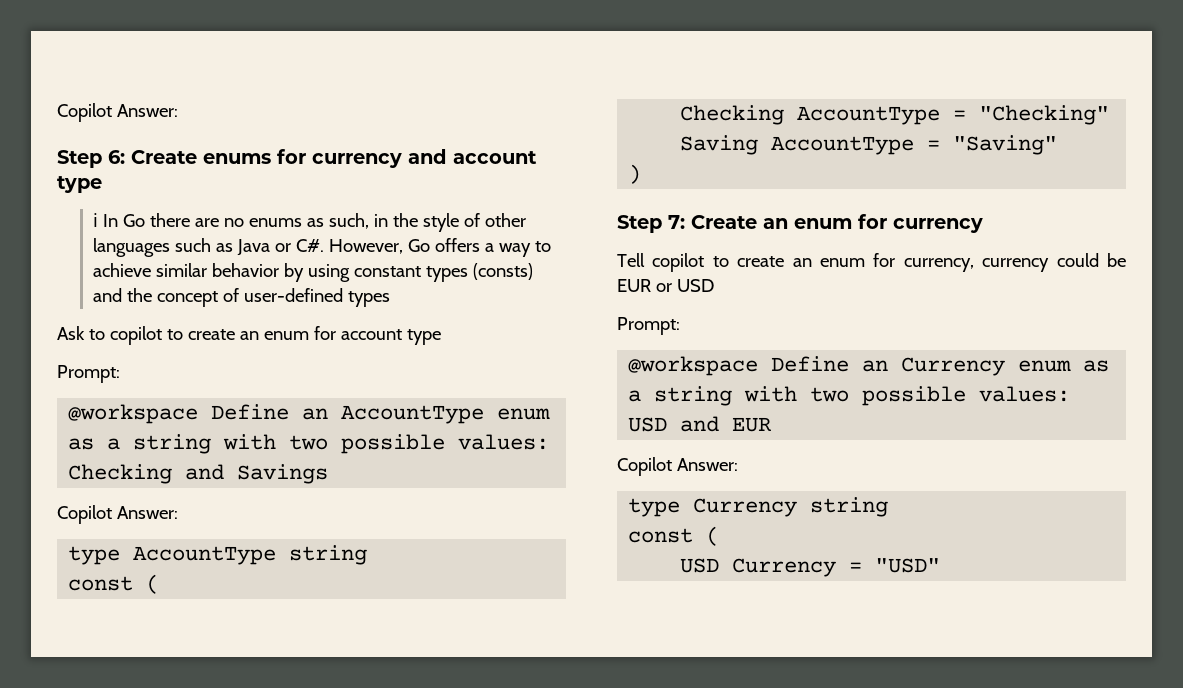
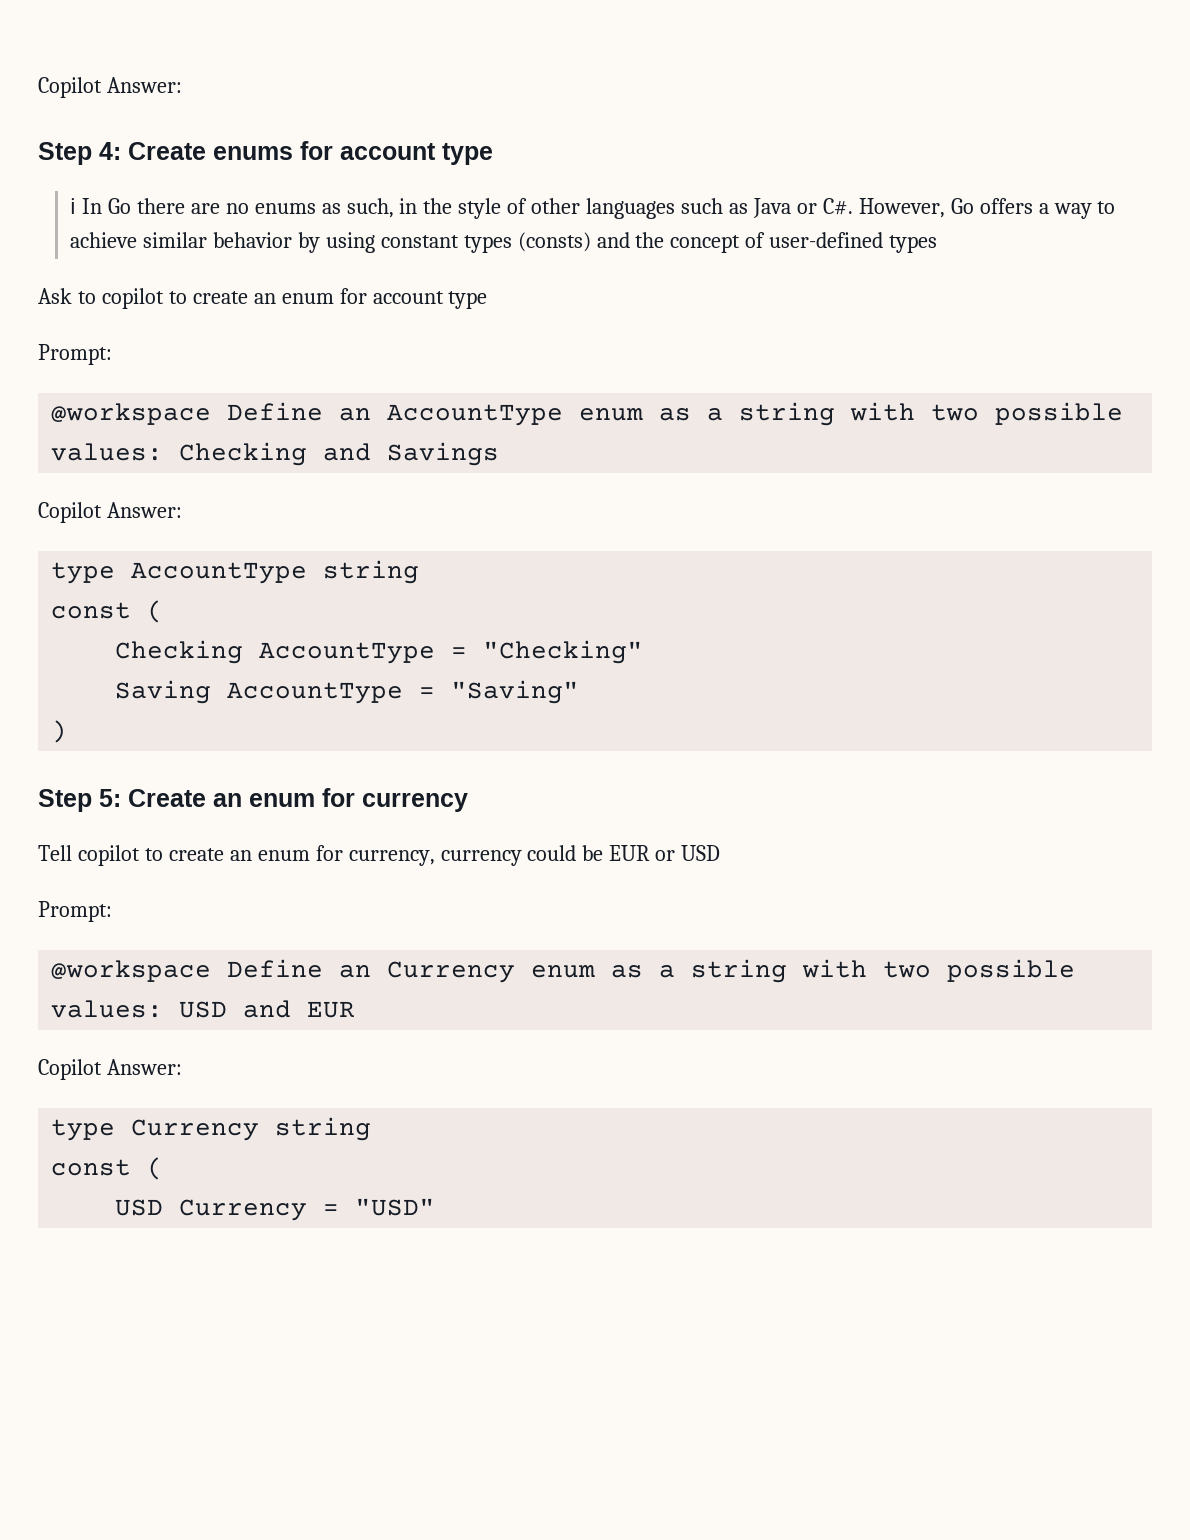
- Step 6: Create enums for currency and account type
+ Step 4: Create enums for account type
- Step 7: Create an enum for currency
+ Step 5: Create an enum for currency

